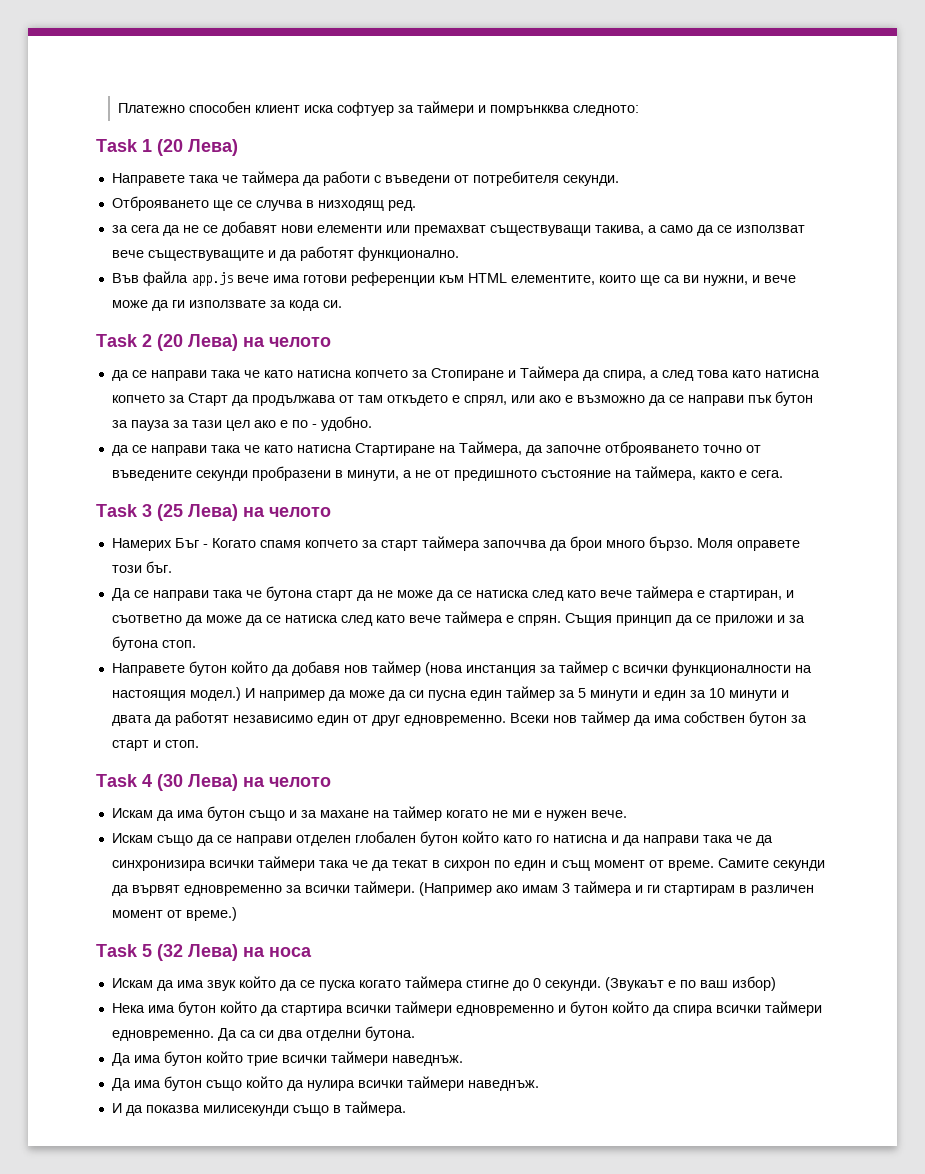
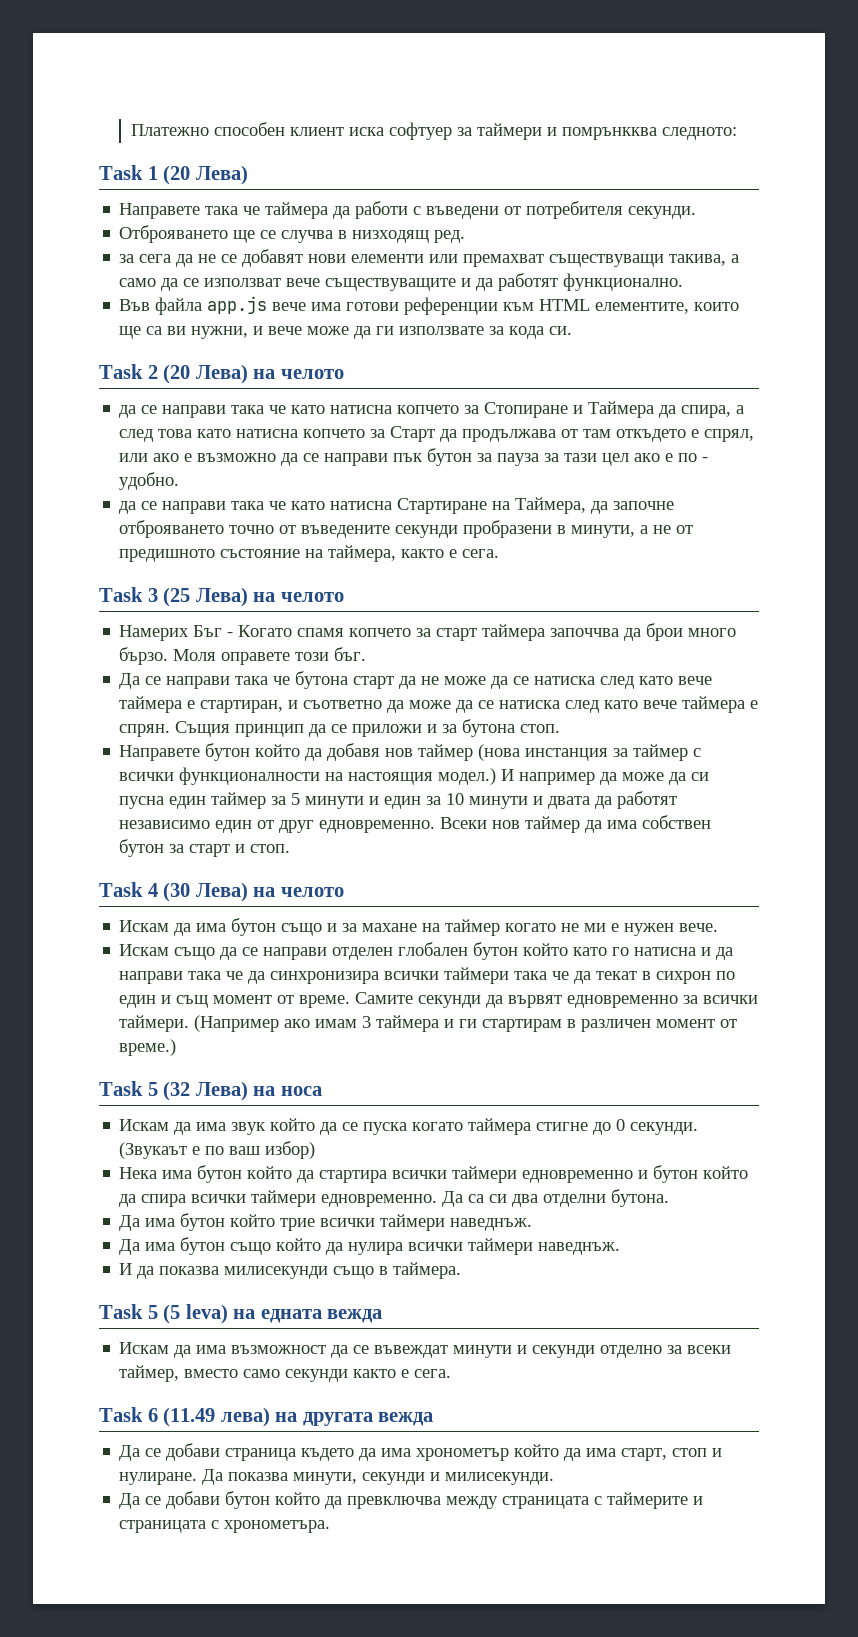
+ Task 5 (5 leva) на едната вежда
+ Искам да има възможност да се въвеждат минути и секунди отделно за всеки таймер, вместо само секунди както е сега.
+ Task 6 (11.49 лева) на другата вежда
+ Да се добави страница където да има хронометър който да има старт, стоп и нулиране. Да показва минути, секунди и милисекунди.
+ Да се добави бутон който да превключва между страницата с таймерите и страницата с хронометъра.

